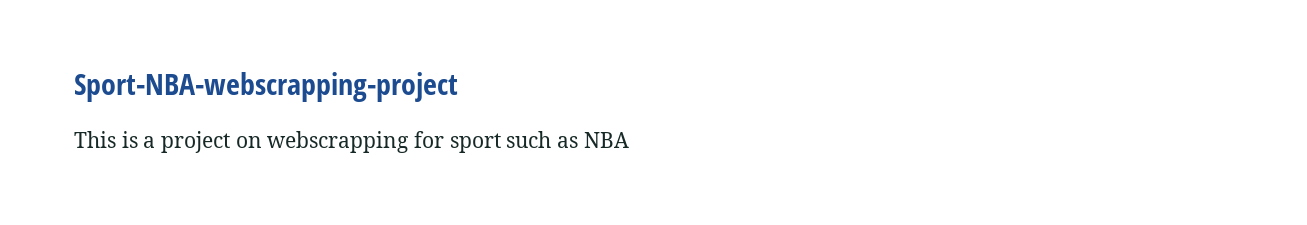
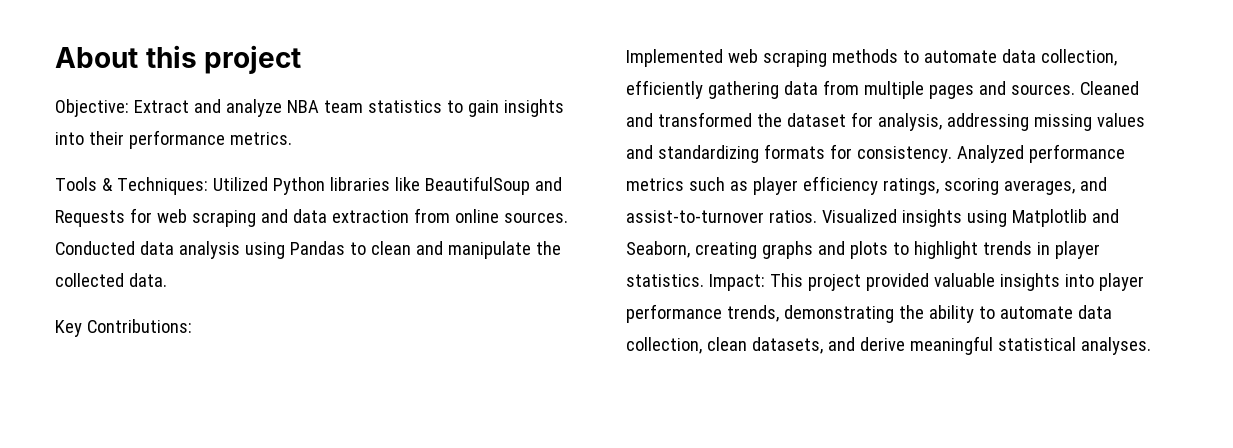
- Sport-NBA-webscrapping-project
- This is a project on webscrapping for sport such as NBA
+ About this project
+ Objective: Extract and analyze NBA team statistics to gain insights into their performance metrics.
+ Tools & Techniques: Utilized Python libraries like BeautifulSoup and Requests for web scraping and data extraction from online sources. Conducted data analysis using Pandas to clean and manipulate the collected data.
+ Key Contributions:
+ Implemented web scraping methods to automate data collection, efficiently gathering data from multiple pages and sources. Cleaned and transformed the dataset for analysis, addressing missing values and standardizing formats for consistency. Analyzed performance metrics such as player efficiency ratings, scoring averages, and assist-to-turnover ratios. Visualized insights using Matplotlib and Seaborn, creating graphs and plots to highlight trends in player statistics. Impact: This project provided valuable insights into player performance trends, demonstrating the ability to automate data collection, clean datasets, and derive meaningful statistical analyses.

